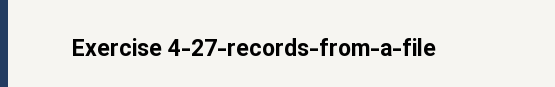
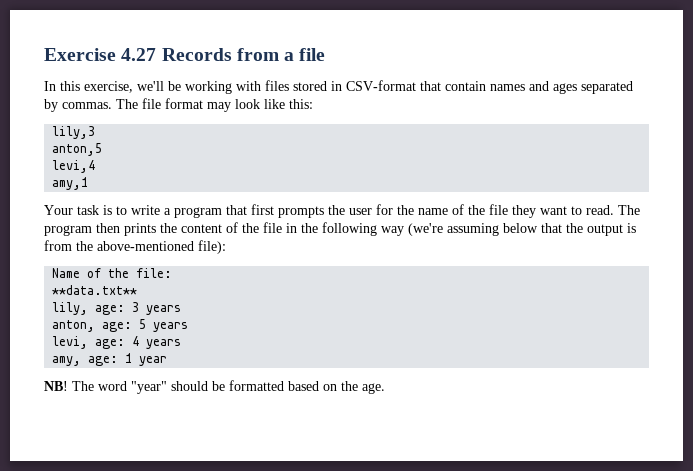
- Exercise 4-27-records-from-a-file
+ Exercise 4.27 Records from a file
+ In this exercise, we'll be working with files stored in CSV-format that contain names and ages separated by commas. The file format may look like this:
+ lily,3
+ anton,5
+ levi,4
+ amy,1
+ Your task is to write a program that first prompts the user for the name of the file they want to read. The program then prints the content of the file in the following way (we're assuming below that the output is from the above-mentioned file):
+ Name of the file:
+ **data.txt**
+ lily, age: 3 years
+ anton, age: 5 years
+ levi, age: 4 years
+ amy, age: 1 year
+ NB! The word "year" should be formatted based on the age.

